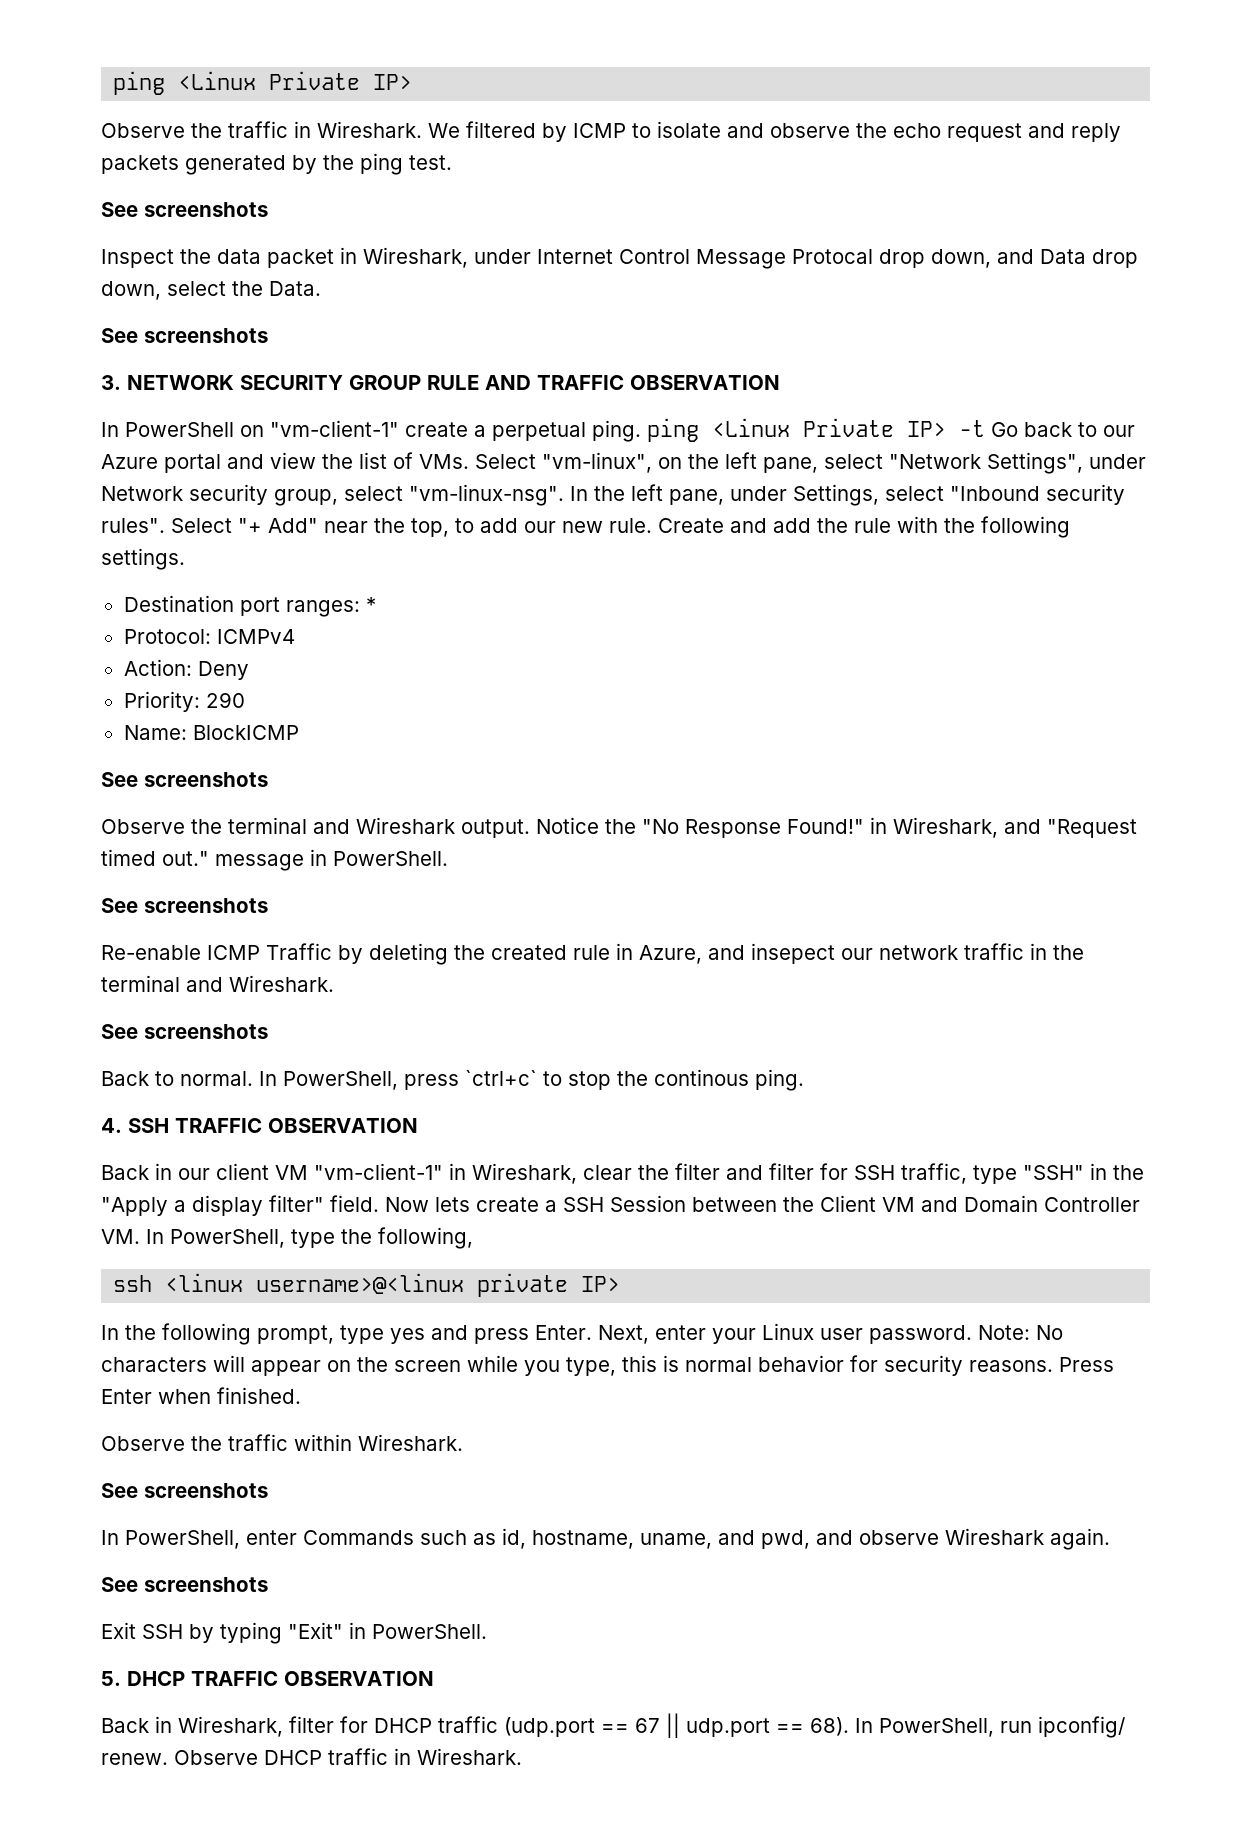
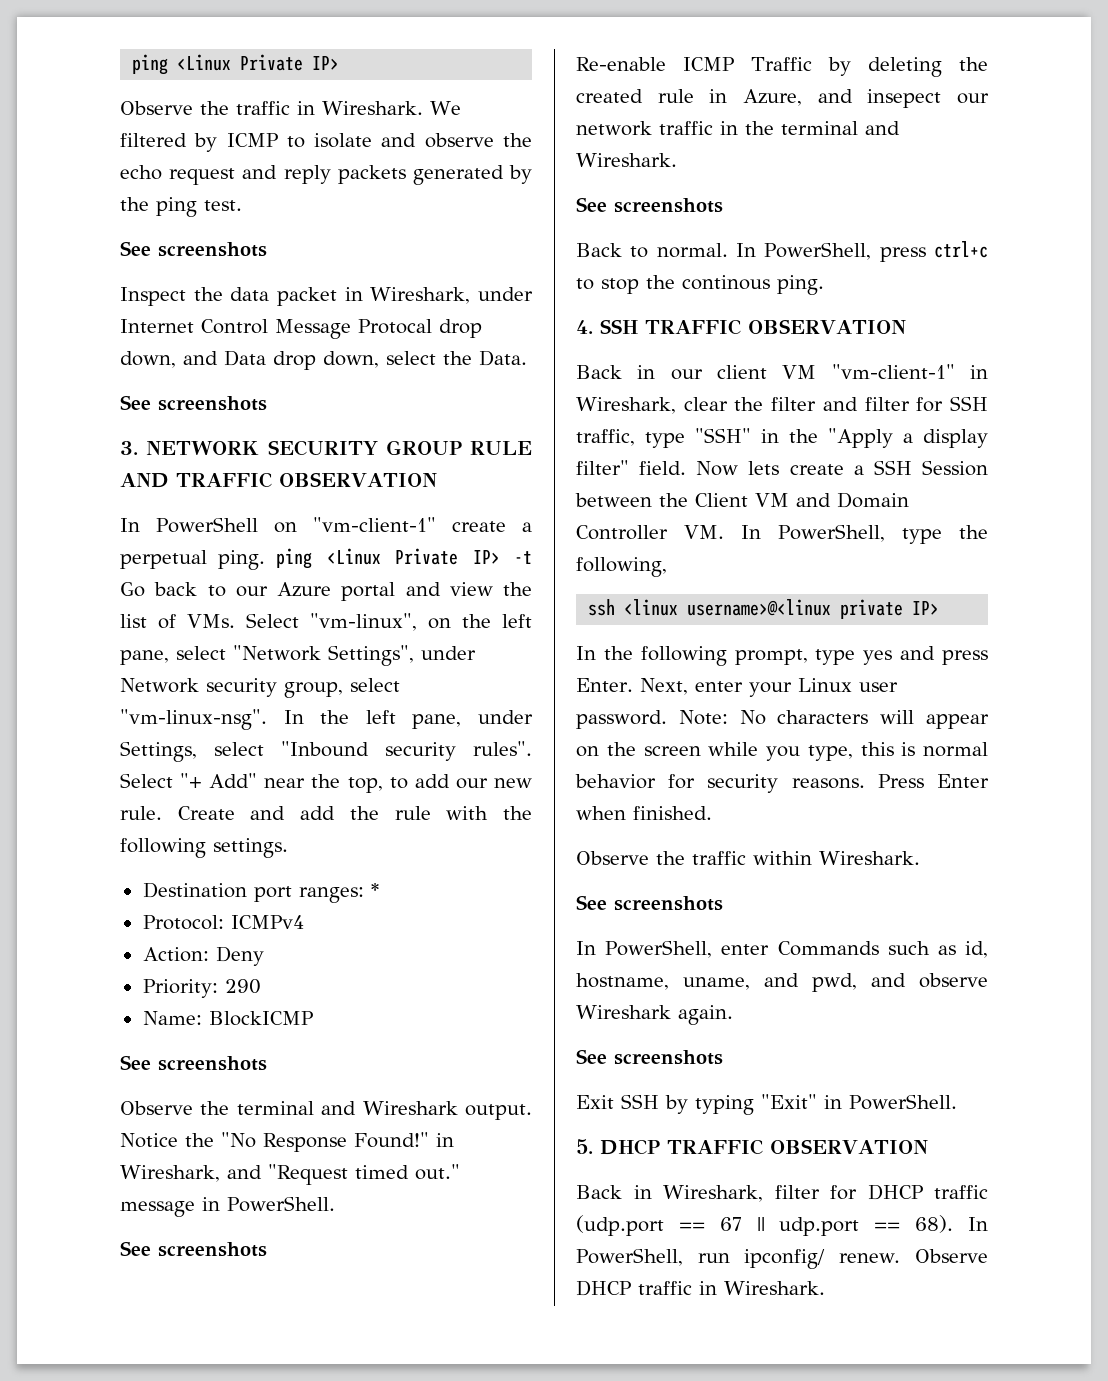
- In PowerShell, press `ctrl+c` to stop the continous ping.
+ In PowerShell, press ctrl+c to stop the continous ping.

